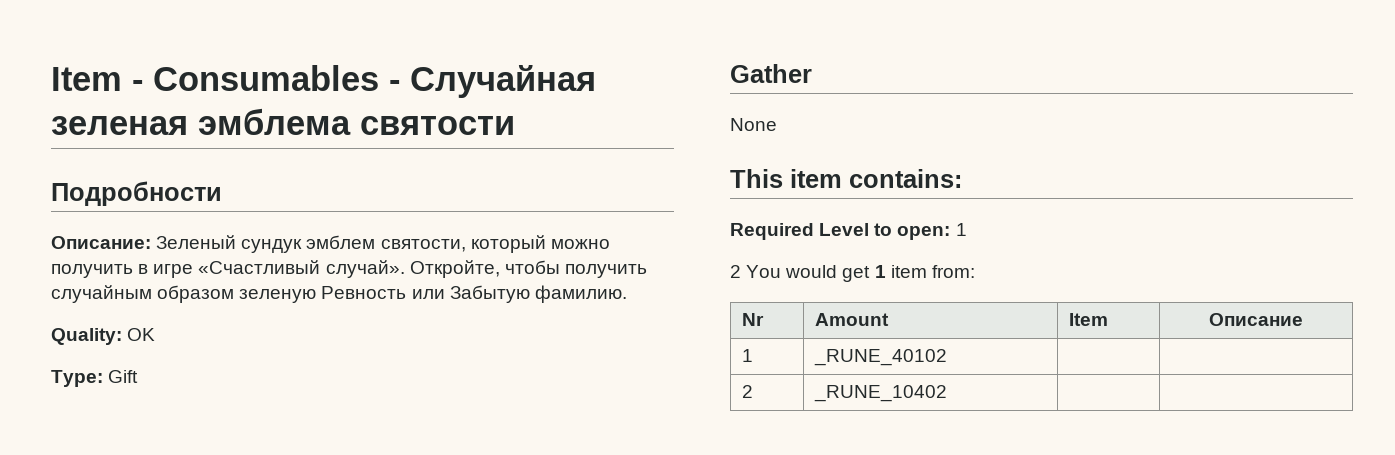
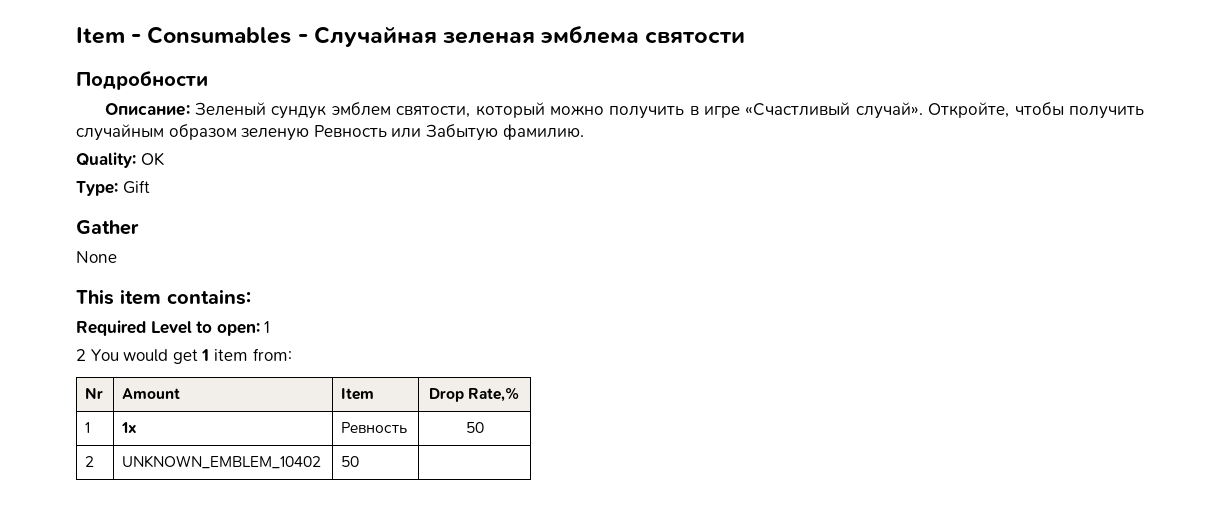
- Nr | Amount | Item | Описание
- 1 | _RUNE_40102 | |
+ Nr | Amount | Item | Drop Rate,%
+ 1 | 1x | Ревность | 50
- 2 | _RUNE_10402 | |
+ 2 | UNKNOWN_EMBLEM_10402 | 50 |

